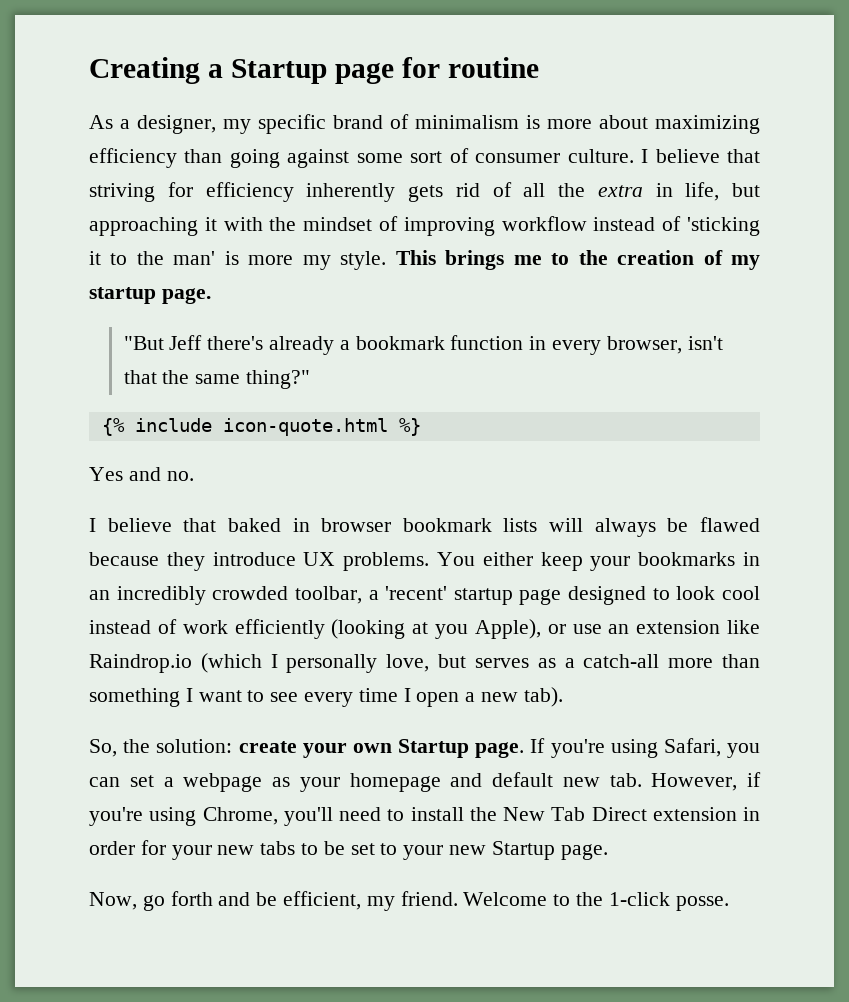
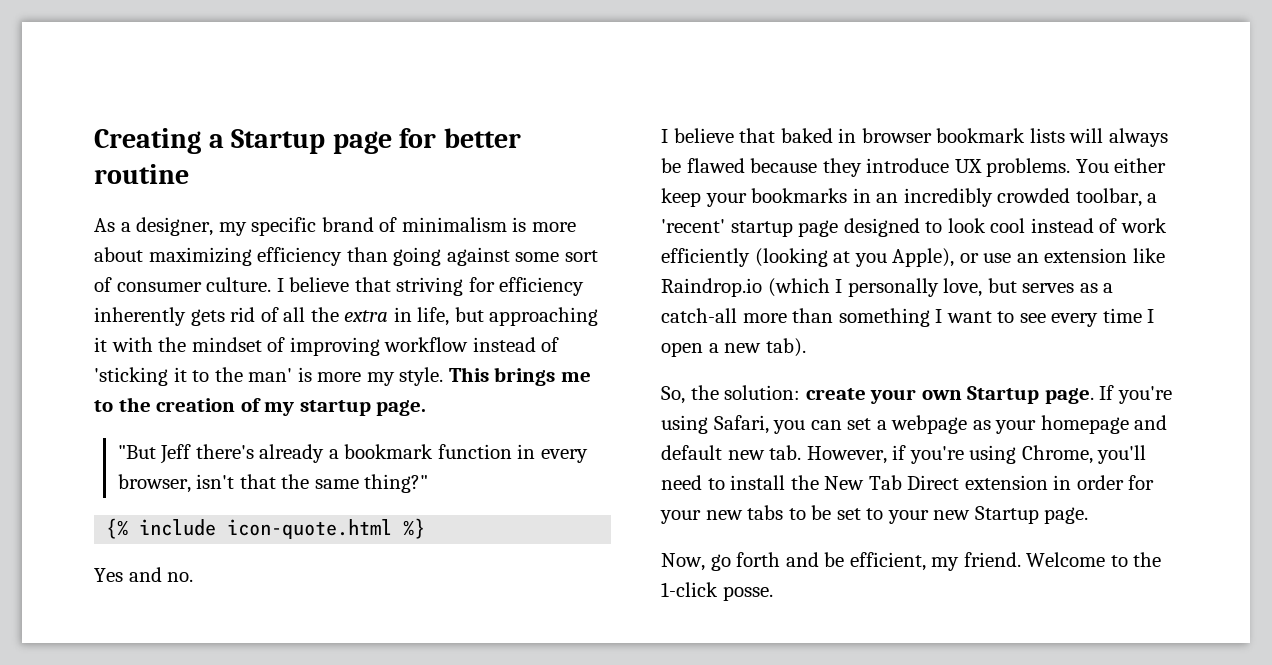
- Creating a Startup page for routine
+ Creating a Startup page for better routine

